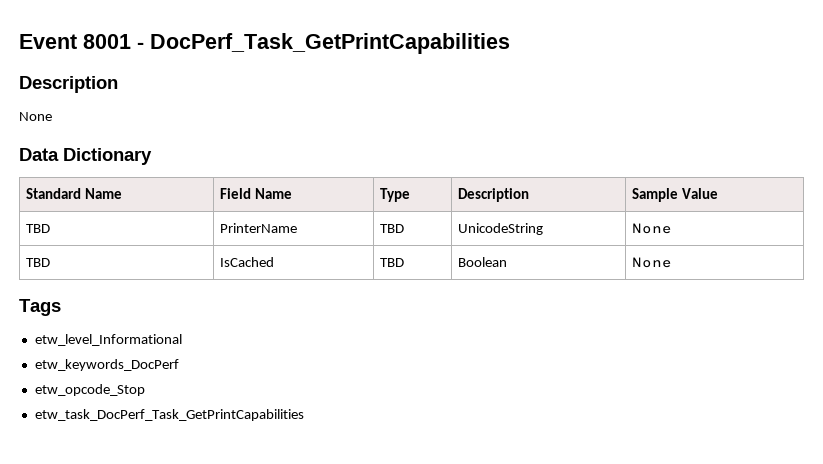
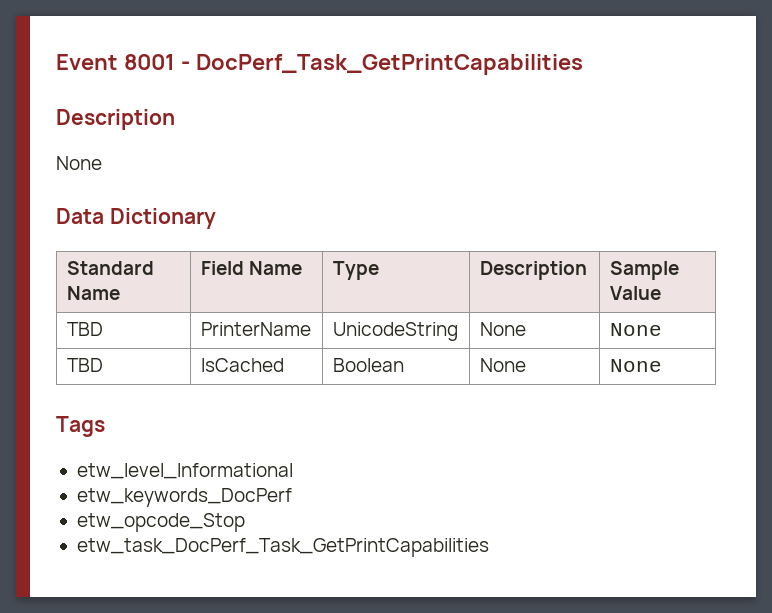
- TBD | PrinterName | TBD | UnicodeString | None
+ TBD | PrinterName | UnicodeString | None | None
- TBD | IsCached | TBD | Boolean | None
+ TBD | IsCached | Boolean | None | None

